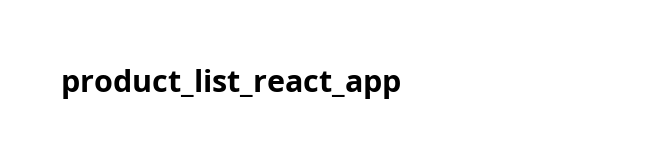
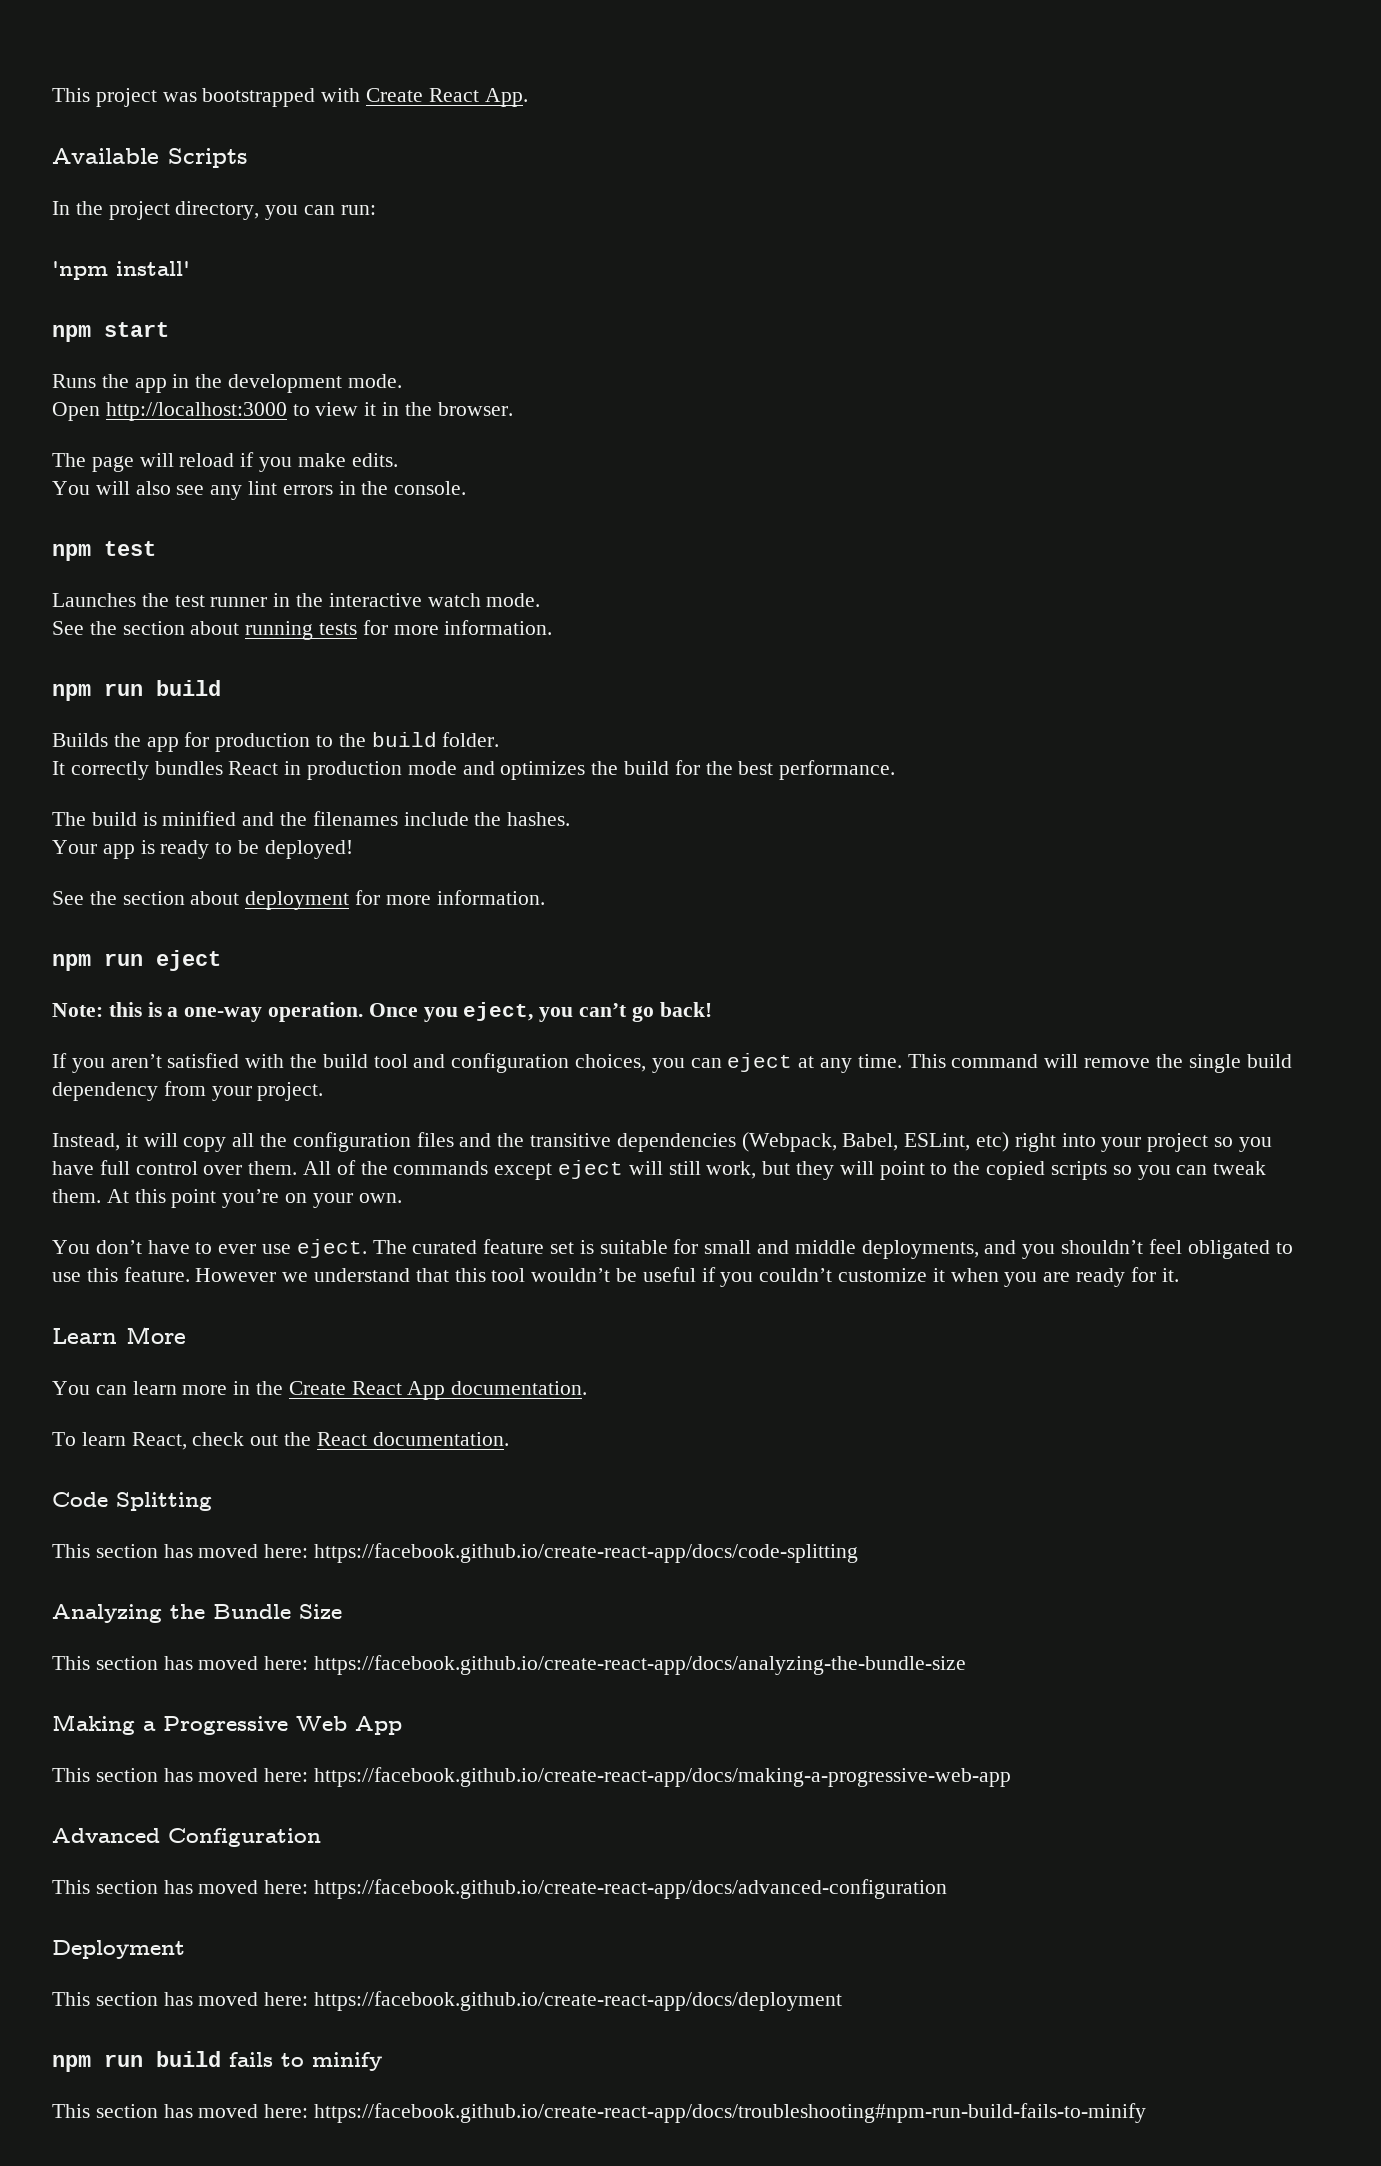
- product_list_react_app
+ This project was bootstrapped with Create React App.
+ Available Scripts
+ In the project directory, you can run:
+ 'npm install'
+ npm start
+ Runs the app in the development mode.
+ Open http://localhost:3000 to view it in the browser.
+ The page will reload if you make edits.
+ You will also see any lint errors in the console.
+ npm test
+ Launches the test runner in the interactive watch mode.
+ See the section about running tests for more information.
+ npm run build
+ Builds the app for production to the build folder.
+ It correctly bundles React in production mode and optimizes the build for the best performance.
+ The build is minified and the filenames include the hashes.
+ Your app is ready to be deployed!
+ See the section about deployment for more information.
+ npm run eject
+ Note: this is a one-way operation. Once you eject, you can’t go back!
+ If you aren’t satisfied with the build tool and configuration choices, you can eject at any time. This command will remove the single build dependency from your project.
+ Instead, it will copy all the configuration files and the transitive dependencies (Webpack, Babel, ESLint, etc) right into your project so you have full control over them. All of the commands except eject will still work, but they will point to the copied scripts so you can tweak them. At this point you’re on your own.
+ You don’t have to ever use eject. The curated feature set is suitable for small and middle deployments, and you shouldn’t feel obligated to use this feature. However we understand that this tool wouldn’t be useful if you couldn’t customize it when you are ready for it.
+ Learn More
+ You can learn more in the Create React App documentation.
+ To learn React, check out the React documentation.
+ Code Splitting
+ This section has moved here: https://facebook.github.io/create-react-app/docs/code-splitting
+ Analyzing the Bundle Size
+ This section has moved here: https://facebook.github.io/create-react-app/docs/analyzing-the-bundle-size
+ Making a Progressive Web App
+ This section has moved here: https://facebook.github.io/create-react-app/docs/making-a-progressive-web-app
+ Advanced Configuration
+ This section has moved here: https://facebook.github.io/create-react-app/docs/advanced-configuration
+ Deployment
+ This section has moved here: https://facebook.github.io/create-react-app/docs/deployment
+ npm run build fails to minify
+ This section has moved here: https://facebook.github.io/create-react-app/docs/troubleshooting#npm-run-build-fails-to-minify

